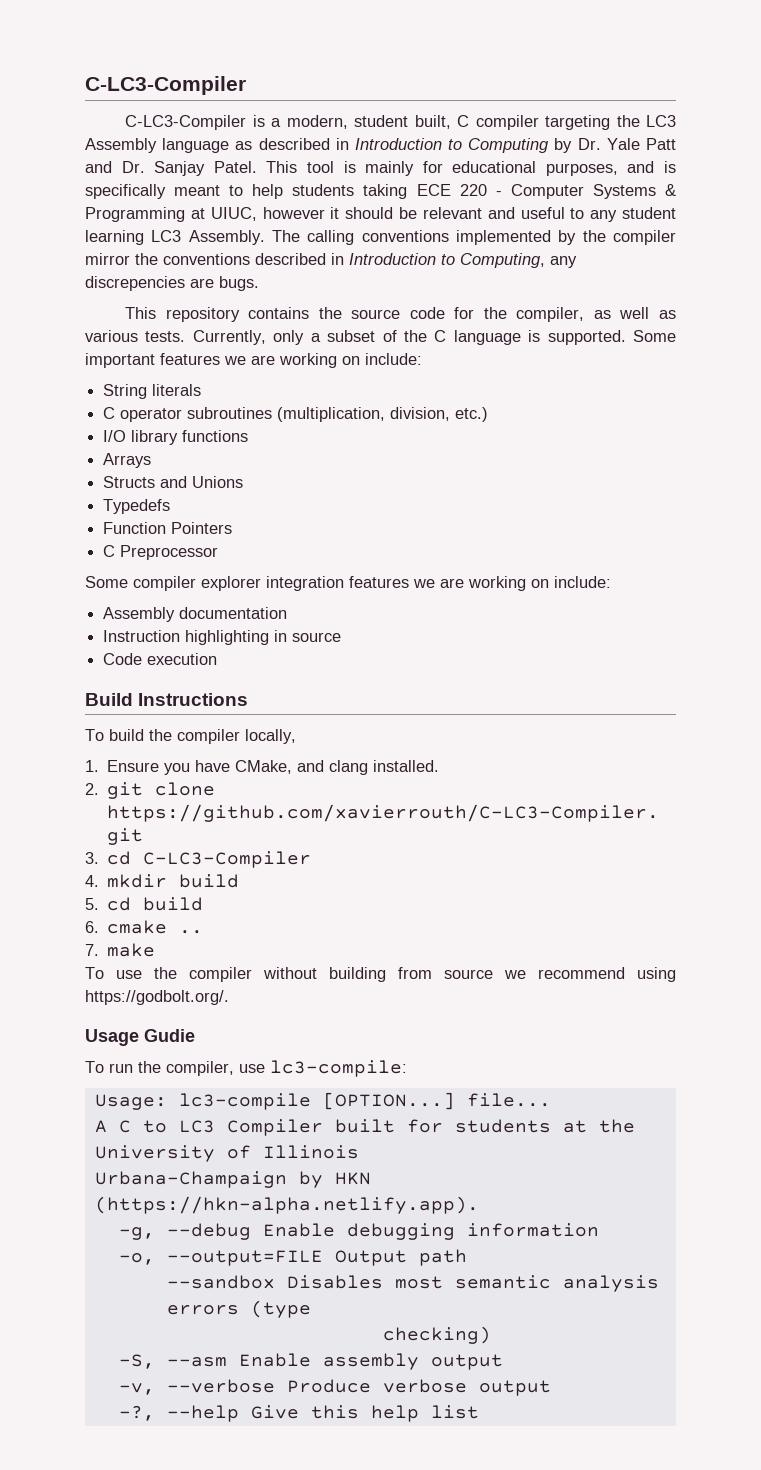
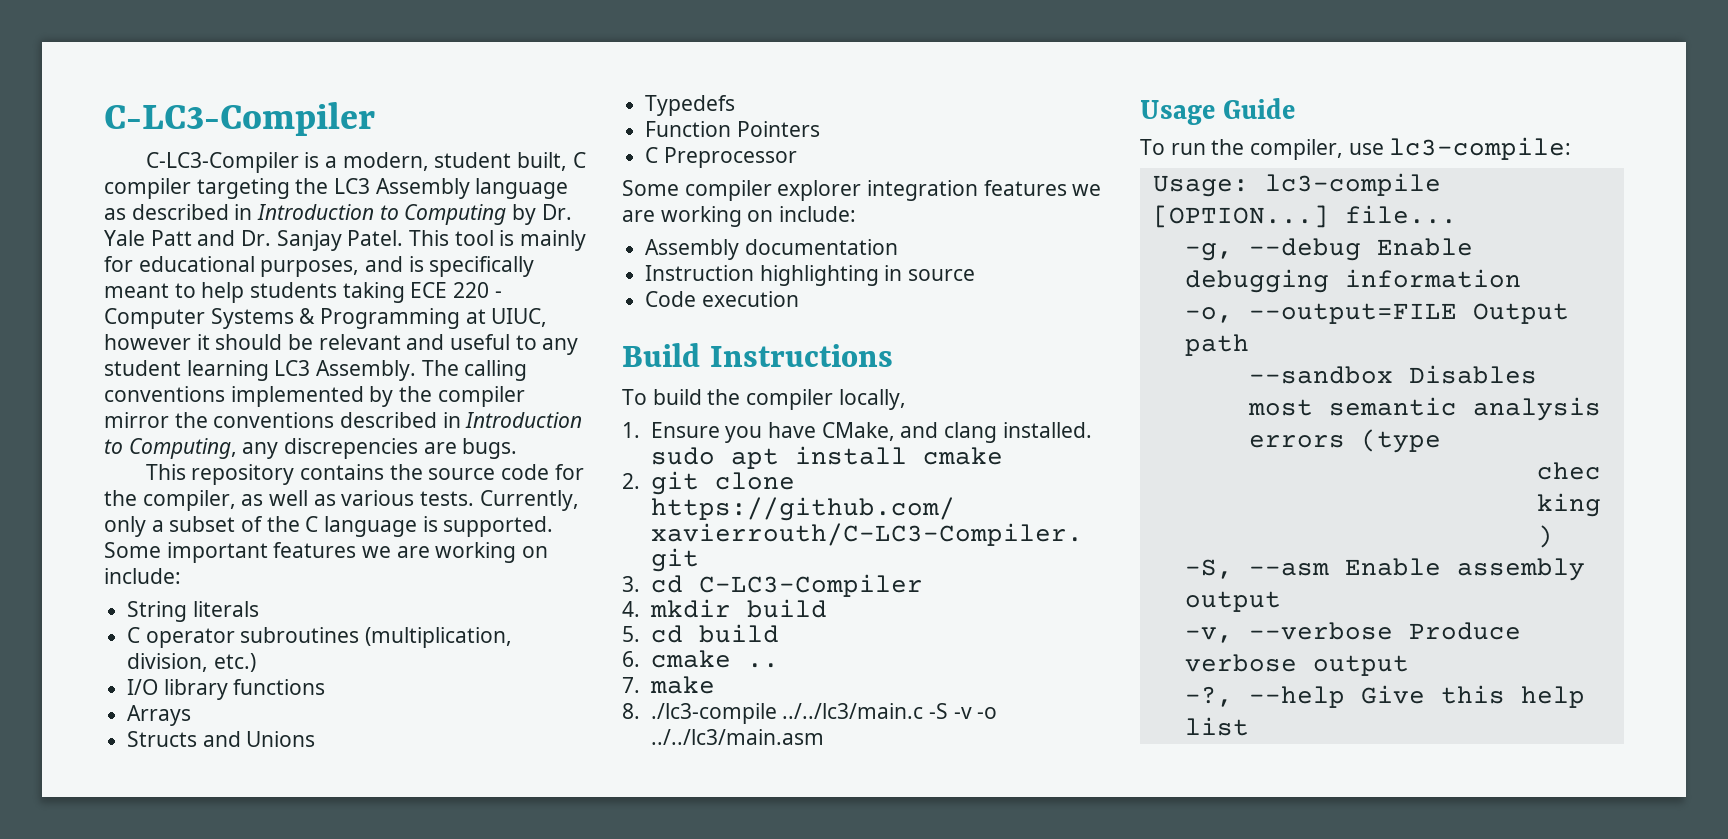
- 1. Ensure you have CMake, and clang installed.
+ 1. Ensure you have CMake, and clang installed. sudo apt install cmake
- To use the compiler without building from source we recommend using https://godbolt.org/.
+ 8. ./lc3-compile ../../lc3/main.c -S -v -o ../../lc3/main.asm
- Usage Gudie
+ Usage Guide
- A C to LC3 Compiler built for students at the University of Illinois
- Urbana-Champaign by HKN (https://hkn-alpha.netlify.app).

